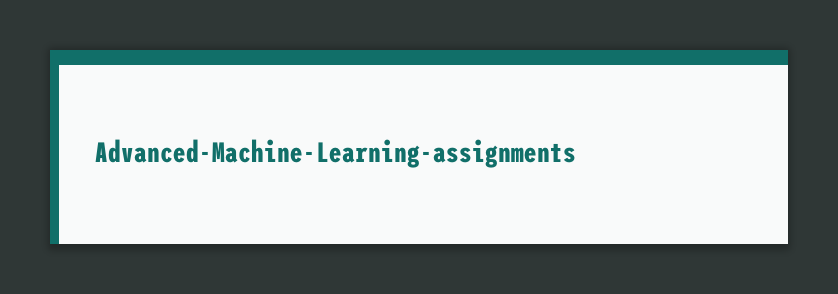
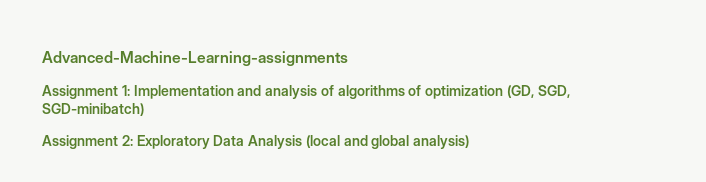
+ Assignment 1: Implementation and analysis of algorithms of optimization (GD, SGD, SGD-minibatch)
+ Assignment 2: Exploratory Data Analysis (local and global analysis)

